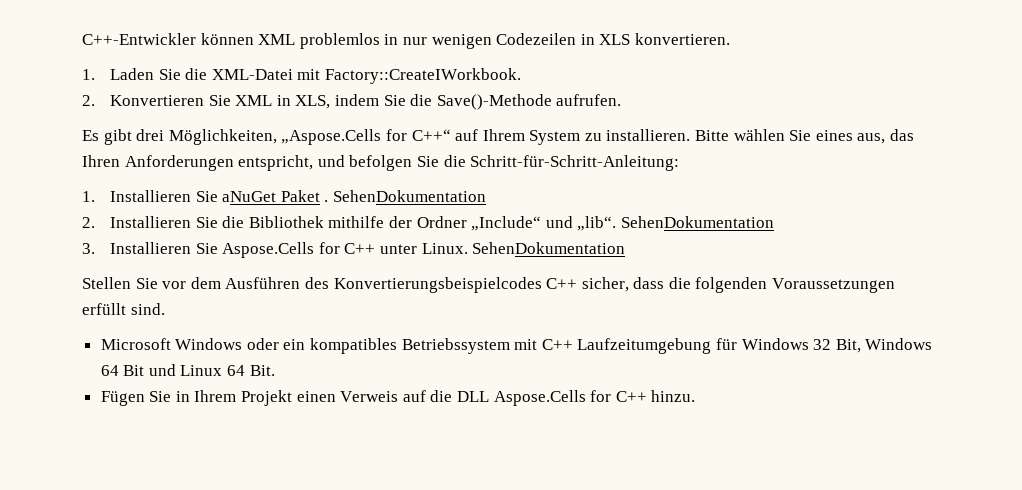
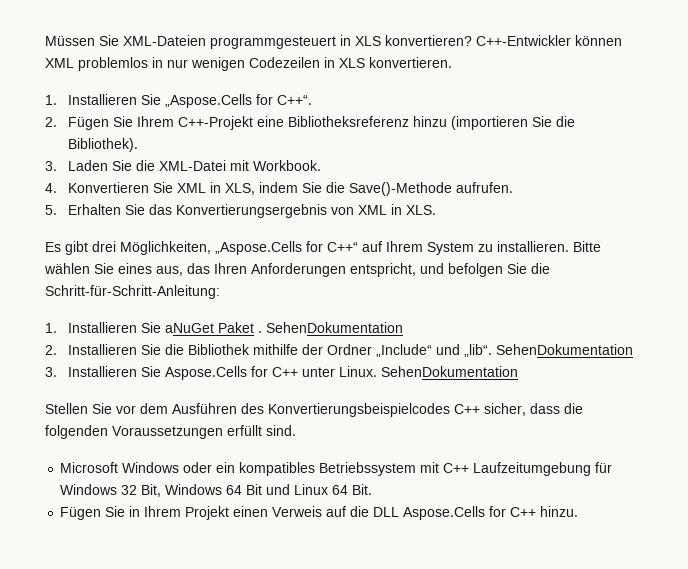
+ Müssen Sie XML-Dateien programmgesteuert in XLS konvertieren?
- 1. Laden Sie die XML-Datei mit Factory::CreateIWorkbook.
- 2. Konvertieren Sie XML in XLS, indem Sie die Save()-Methode aufrufen.
+ 1. Installieren Sie „Aspose.Cells for C++“.
+ 2. Fügen Sie Ihrem C++-Projekt eine Bibliotheksreferenz hinzu (importieren Sie die Bibliothek).
+ 3. Laden Sie die XML-Datei mit Workbook.
+ 4. Konvertieren Sie XML in XLS, indem Sie die Save()-Methode aufrufen.
+ 5. Erhalten Sie das Konvertierungsergebnis von XML in XLS.

